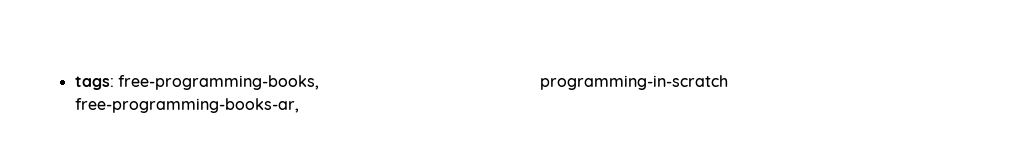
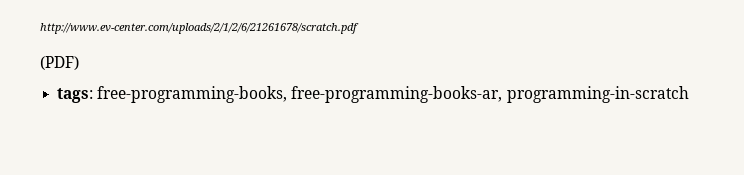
+ http://www.ev-center.com/uploads/2/1/2/6/21261678/scratch.pdf
+ (PDF)

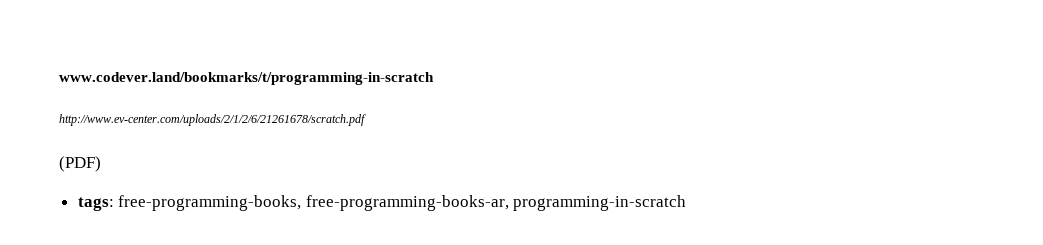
+ www.codever.land/bookmarks/t/programming-in-scratch

